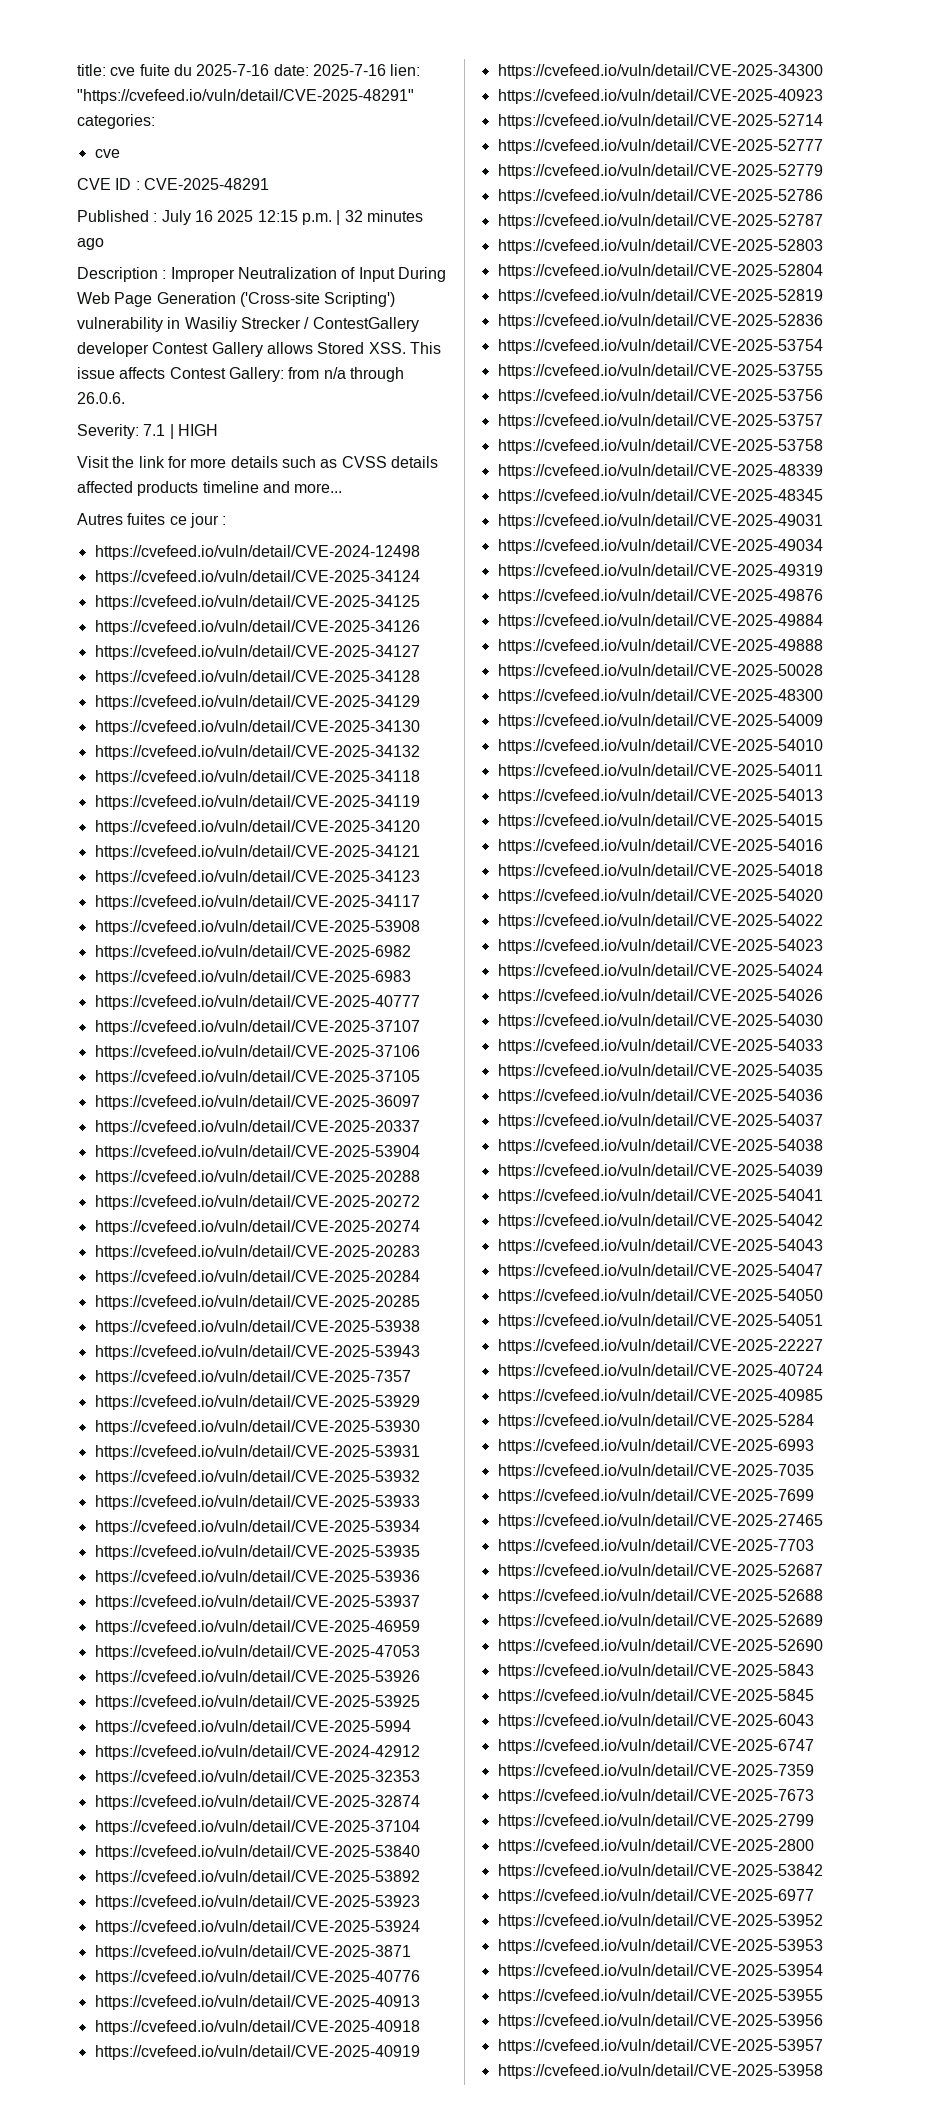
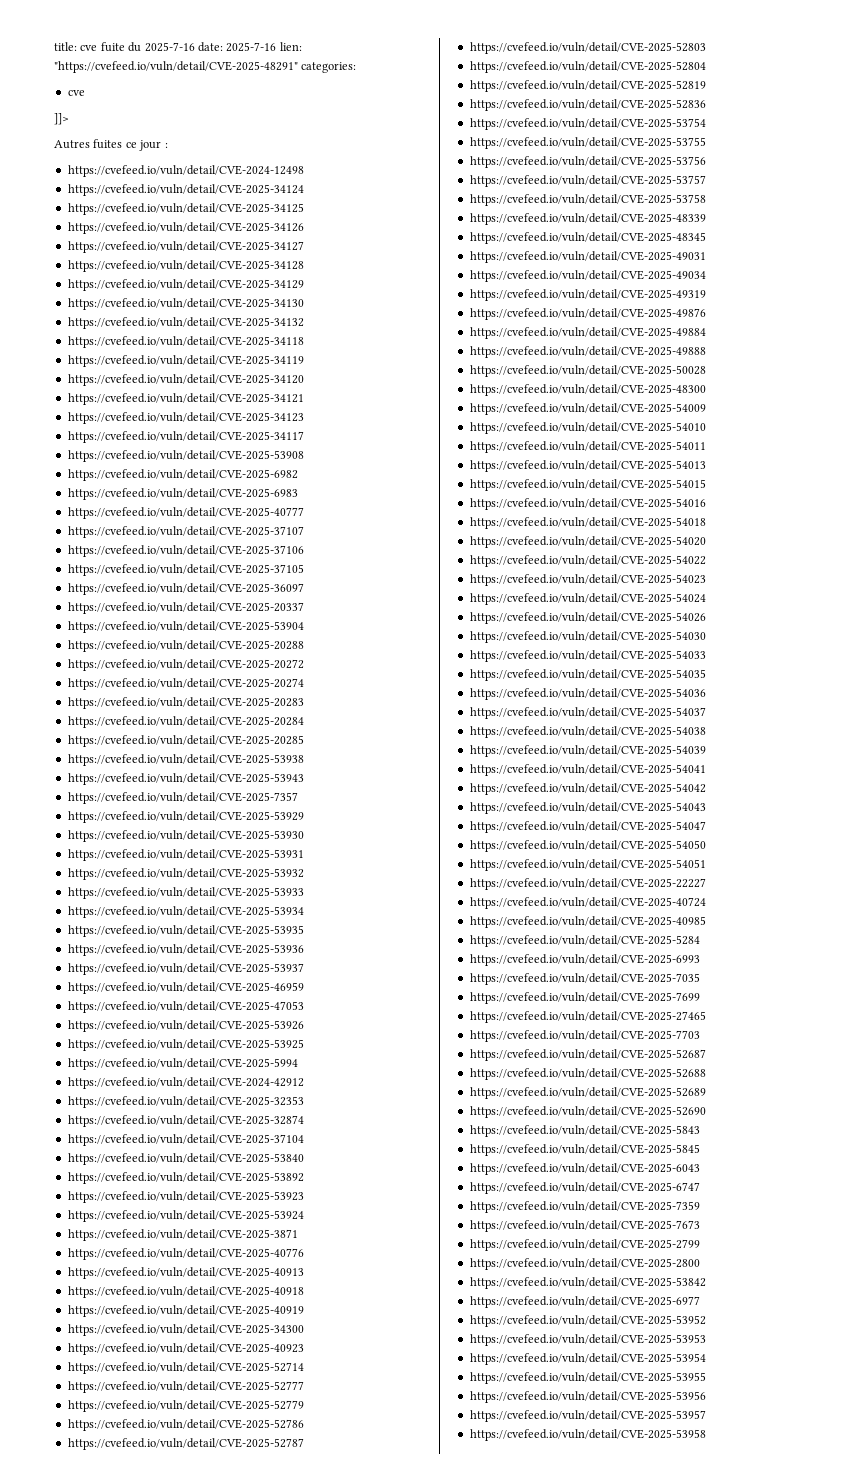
- CVE ID : CVE-2025-48291
- Published : July 16 2025 12:15 p.m. | 32 minutes ago
- Description : Improper Neutralization of Input During Web Page Generation ('Cross-site Scripting') vulnerability in Wasiliy Strecker / ContestGallery developer Contest Gallery allows Stored XSS. This issue affects Contest Gallery: from n/a through 26.0.6.
- Severity: 7.1 | HIGH
- Visit the link for more details such as CVSS details affected products timeline and more...
+ ]]>

